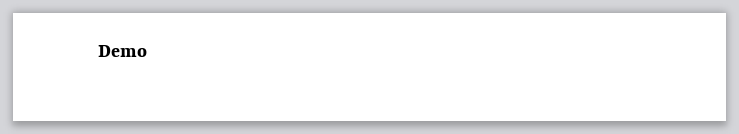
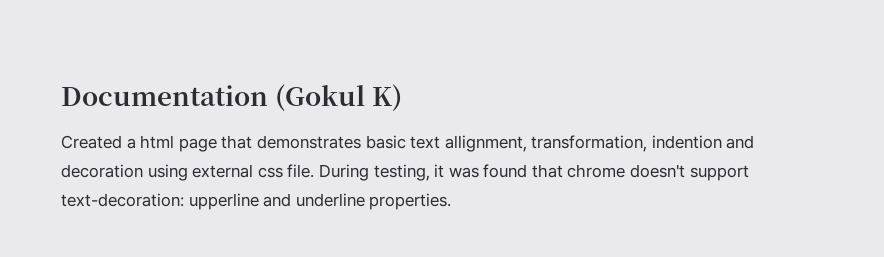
- Demo
+ Documentation (Gokul K)
+ Created a html page that demonstrates basic text allignment, transformation, indention and decoration using external css file. During testing, it was found that chrome doesn't support text-decoration: upperline and underline properties.

